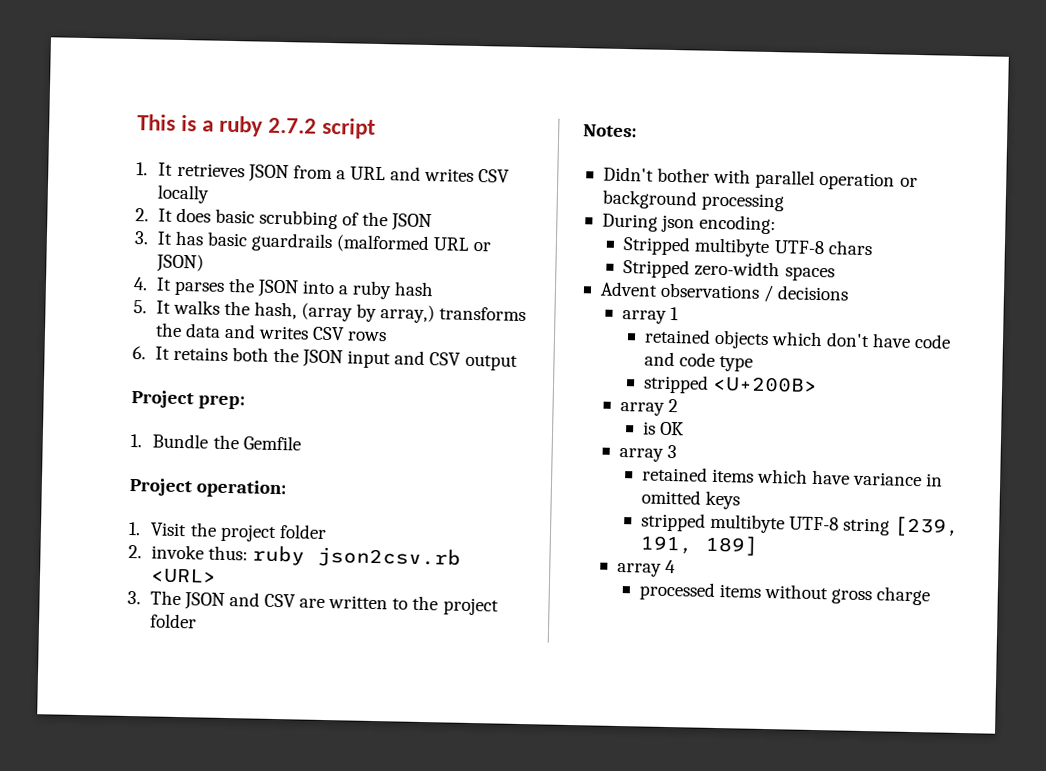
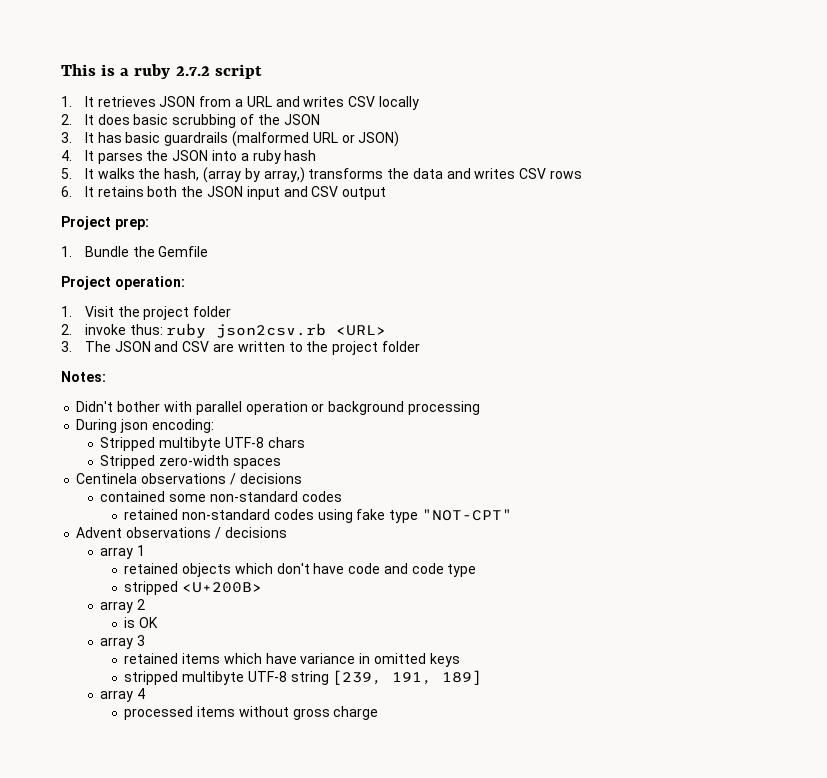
+ Centinela observations / decisions
+ contained some non-standard codes
+ retained non-standard codes using fake type "NOT-CPT"

